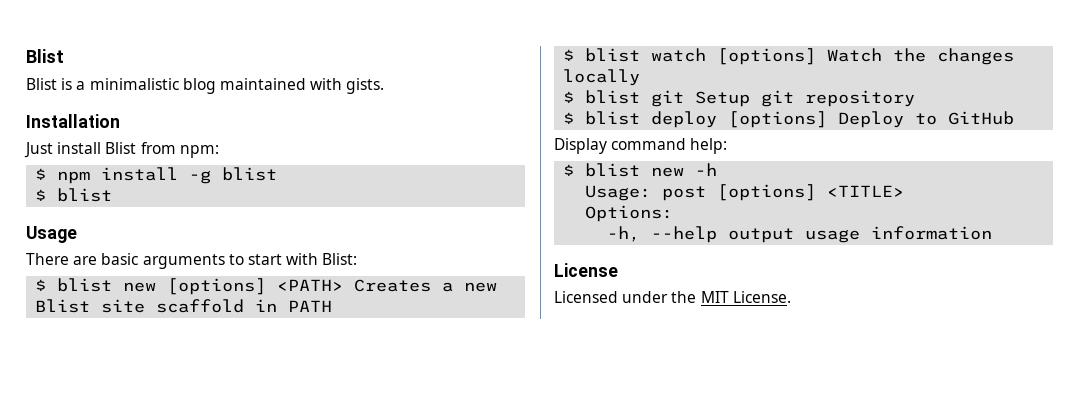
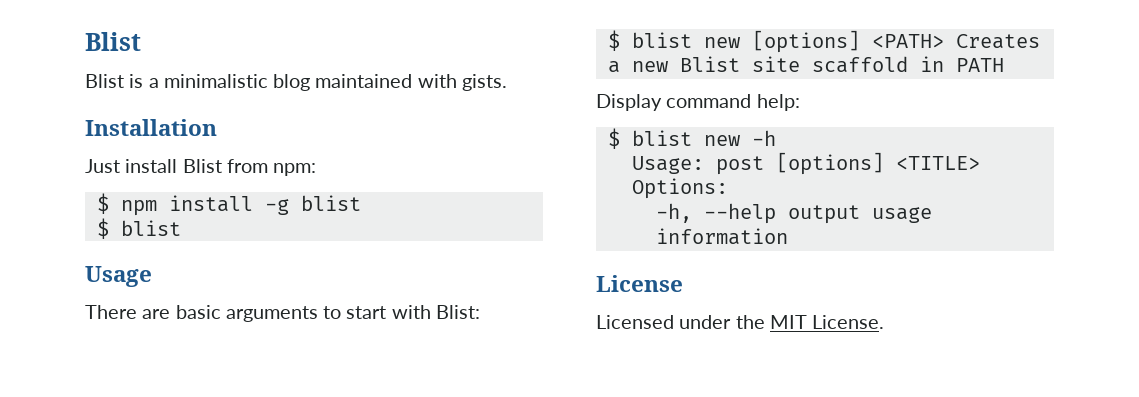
- $ blist watch [options] Watch the changes locally
- $ blist git Setup git repository
- $ blist deploy [options] Deploy to GitHub

